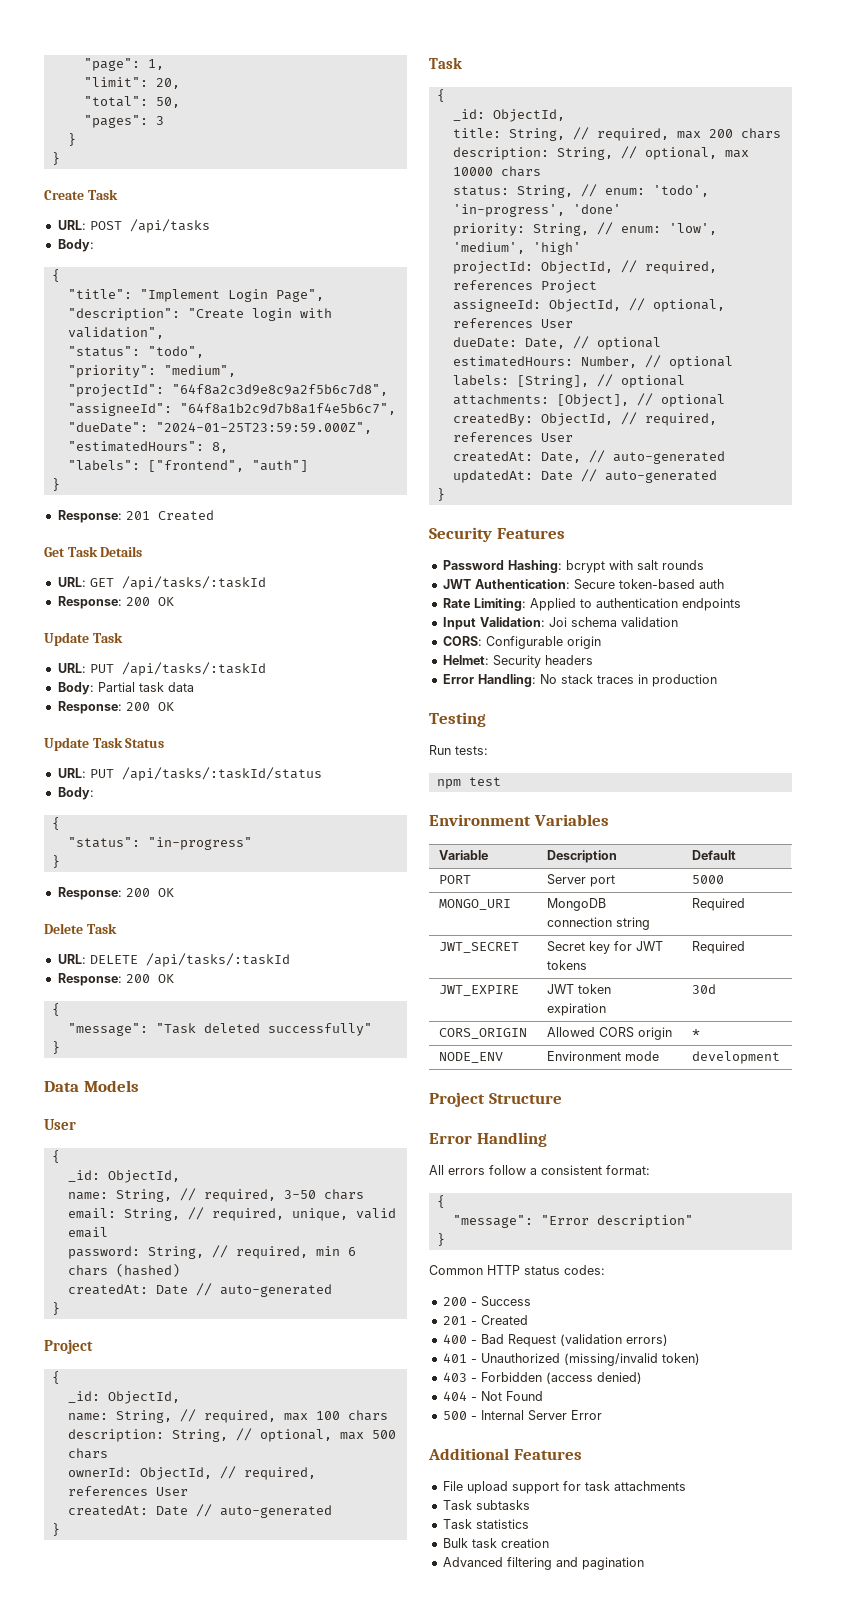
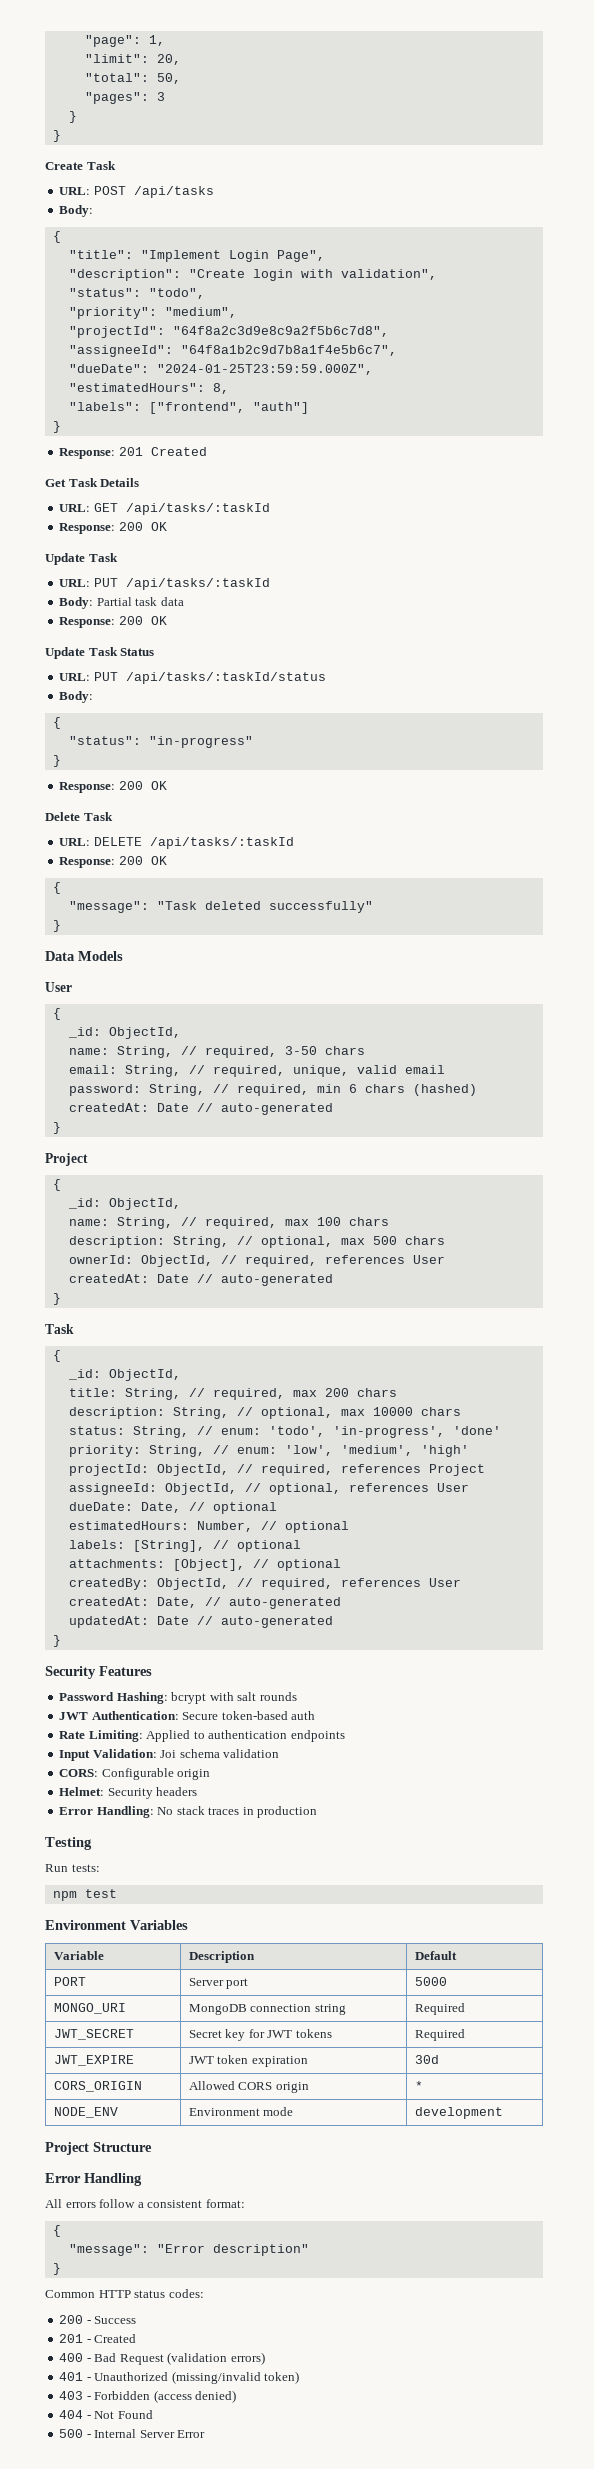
- Additional Features
- File upload support for task attachments
- Task subtasks
- Task statistics
- Bulk task creation
- Advanced filtering and pagination

